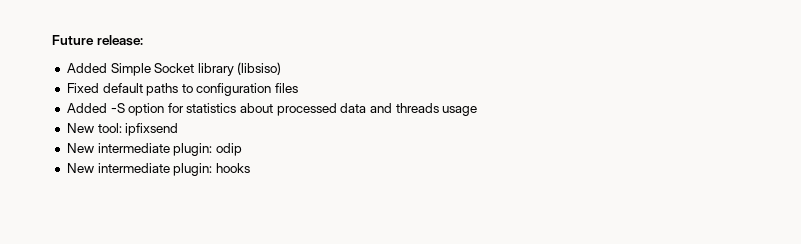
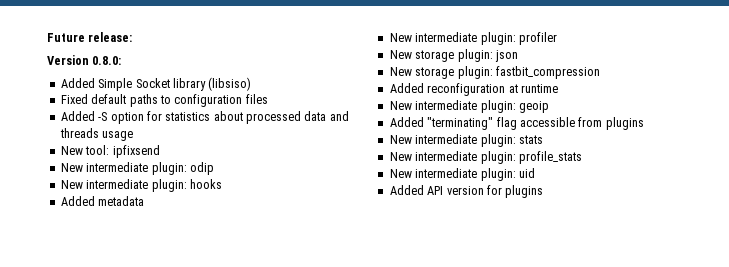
+ Version 0.8.0:
+ Added metadata
+ New intermediate plugin: profiler
+ New storage plugin: json
+ New storage plugin: fastbit_compression
+ Added reconfiguration at runtime
+ New intermediate plugin: geoip
+ Added "terminating" flag accessible from plugins
+ New intermediate plugin: stats
+ New intermediate plugin: profile_stats
+ New intermediate plugin: uid
+ Added API version for plugins

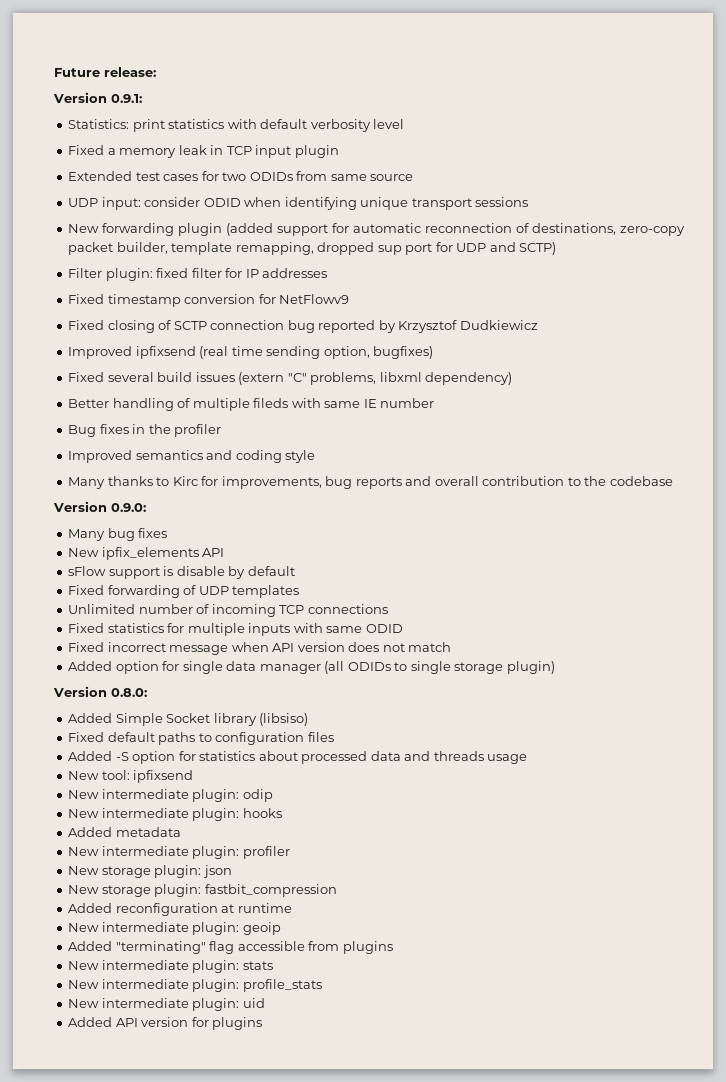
+ Version 0.9.1:
+ Statistics: print statistics with default verbosity level
+ Fixed a memory leak in TCP input plugin
+ Extended test cases for two ODIDs from same source
+ UDP input: consider ODID when identifying unique transport sessions
+ New forwarding plugin (added support for automatic reconnection of destinations, zero-copy packet builder, template remapping, dropped sup port for UDP and SCTP)
+ Filter plugin: fixed filter for IP addresses
+ Fixed timestamp conversion for NetFlowv9
+ Fixed closing of SCTP connection bug reported by Krzysztof Dudkiewicz
+ Improved ipfixsend (real time sending option, bugfixes)
+ Fixed several build issues (extern "C" problems, libxml dependency)
+ Better handling of multiple fileds with same IE number
+ Bug fixes in the profiler
+ Improved semantics and coding style
+ Many thanks to Kirc for improvements, bug reports and overall contribution to the codebase
+ Version 0.9.0:
+ Many bug fixes
+ New ipfix_elements API
+ sFlow support is disable by default
+ Fixed forwarding of UDP templates
+ Unlimited number of incoming TCP connections
+ Fixed statistics for multiple inputs with same ODID
+ Fixed incorrect message when API version does not match
+ Added option for single data manager (all ODIDs to single storage plugin)

